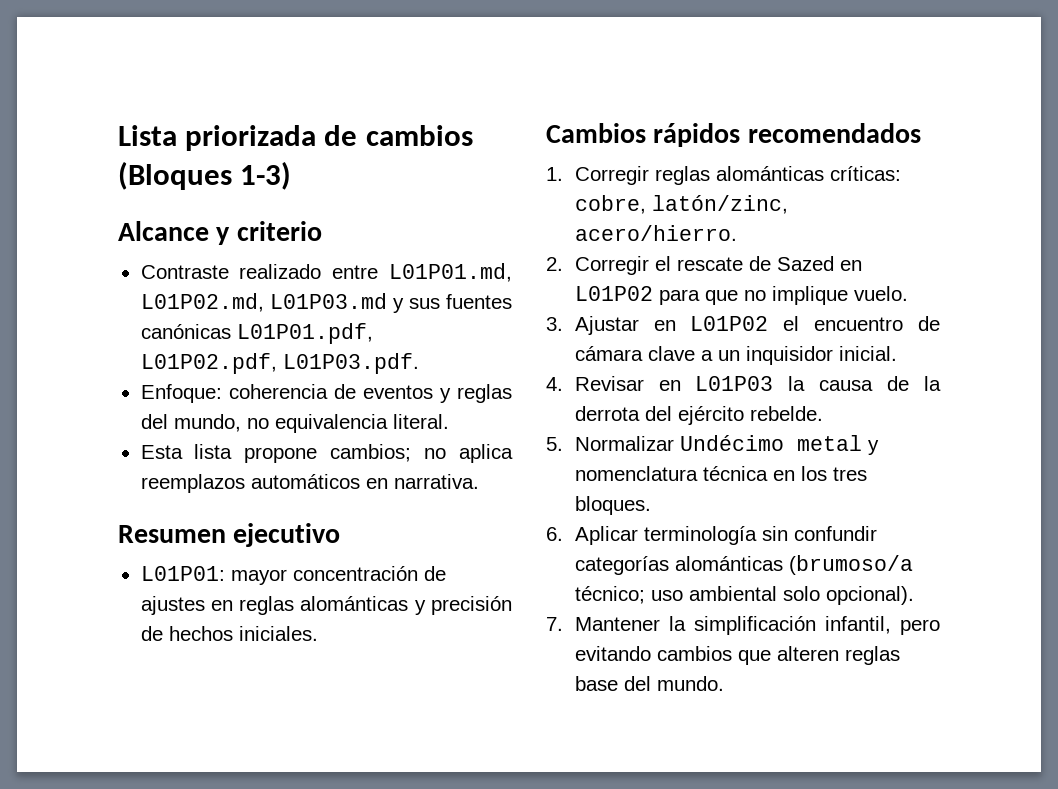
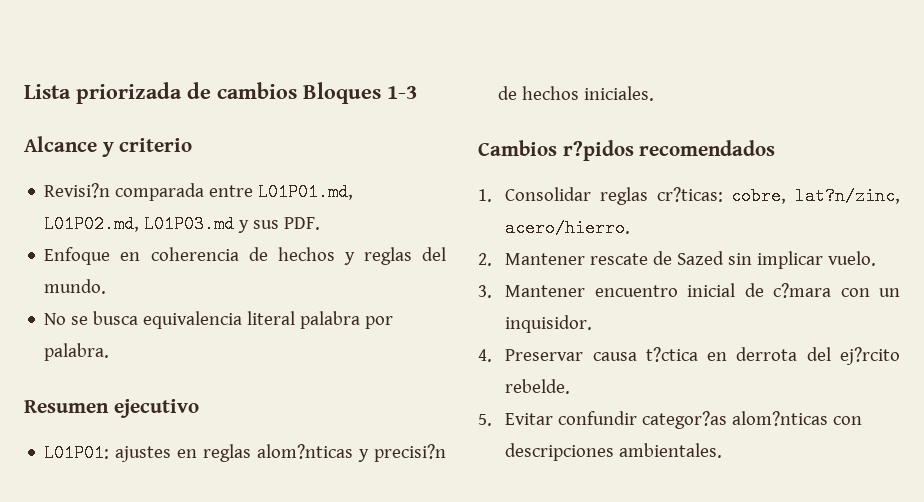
- Lista priorizada de cambios (Bloques 1-3)
+ Lista priorizada de cambios Bloques 1-3
- Contraste realizado entre L01P01.md, L01P02.md, L01P03.md y sus fuentes canónicas L01P01.pdf, L01P02.pdf, L01P03.pdf.
- Enfoque: coherencia de eventos y reglas del mundo, no equivalencia literal.
- Esta lista propone cambios; no aplica reemplazos automáticos en narrativa.
+ Revisi?n comparada entre L01P01.md, L01P02.md, L01P03.md y sus PDF.
+ Enfoque en coherencia de hechos y reglas del mundo.
+ No se busca equivalencia literal palabra por palabra.
  Resumen ejecutivo
- L01P01: mayor concentración de ajustes en reglas alománticas y precisión de hechos iniciales.
+ L01P01: ajustes en reglas alom?nticas y precisi?n de hechos iniciales.
- Cambios rápidos recomendados
+ Cambios r?pidos recomendados
- 1. Corregir reglas alománticas críticas: cobre, latón/zinc, acero/hierro.
+ 1. Consolidar reglas cr?ticas: cobre, lat?n/zinc, acero/hierro.
- 2. Corregir el rescate de Sazed en L01P02 para que no implique vuelo.
- 3. Ajustar en L01P02 el encuentro de cámara clave a un inquisidor inicial.
- 4. Revisar en L01P03 la causa de la derrota del ejército rebelde.
+ 2. Mantener rescate de Sazed sin implicar vuelo.
+ 3. Mantener encuentro inicial de c?mara con un inquisidor.
+ 4. Preservar causa t?ctica en derrota del ej?rcito rebelde.
- 5. Normalizar Undécimo metal y nomenclatura técnica en los tres bloques.
- 6. Aplicar terminología sin confundir categorías alománticas (brumoso/a técnico; uso ambiental solo opcional).
- 7. Mantener la simplificación infantil, pero evitando cambios que alteren reglas base del mundo.
+ 5. Evitar confundir categor?as alom?nticas con descripciones ambientales.

